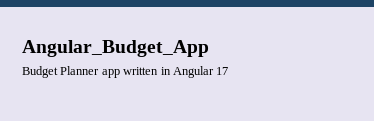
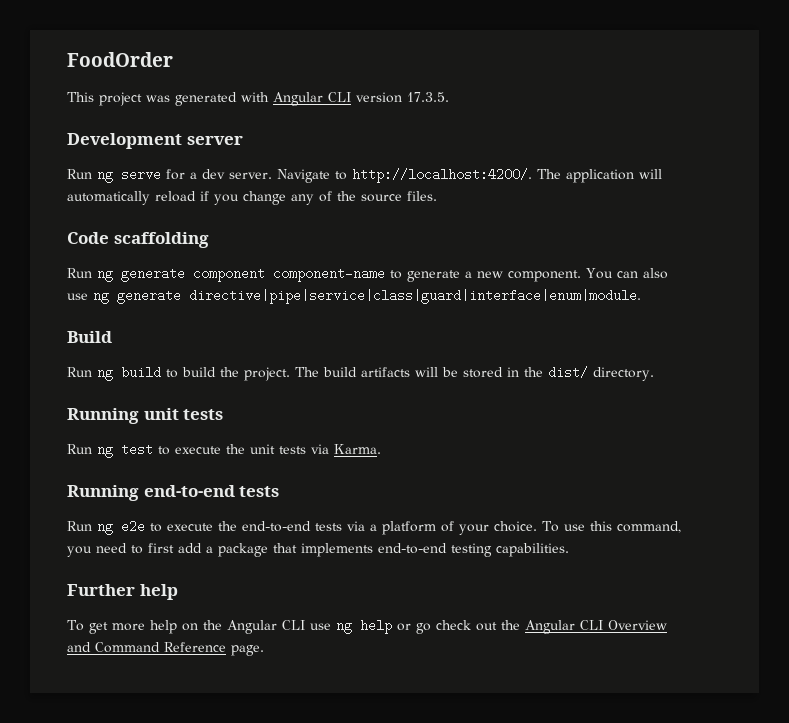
- Angular_Budget_App
- Budget Planner app written in Angular 17
+ FoodOrder
+ This project was generated with Angular CLI version 17.3.5.
+ Development server
+ Run ng serve for a dev server. Navigate to http://localhost:4200/. The application will automatically reload if you change any of the source files.
+ Code scaffolding
+ Run ng generate component component-name to generate a new component. You can also use ng generate directive|pipe|service|class|guard|interface|enum|module.
+ Build
+ Run ng build to build the project. The build artifacts will be stored in the dist/ directory.
+ Running unit tests
+ Run ng test to execute the unit tests via Karma.
+ Running end-to-end tests
+ Run ng e2e to execute the end-to-end tests via a platform of your choice. To use this command, you need to first add a package that implements end-to-end testing capabilities.
+ Further help
+ To get more help on the Angular CLI use ng help or go check out the Angular CLI Overview and Command Reference page.

